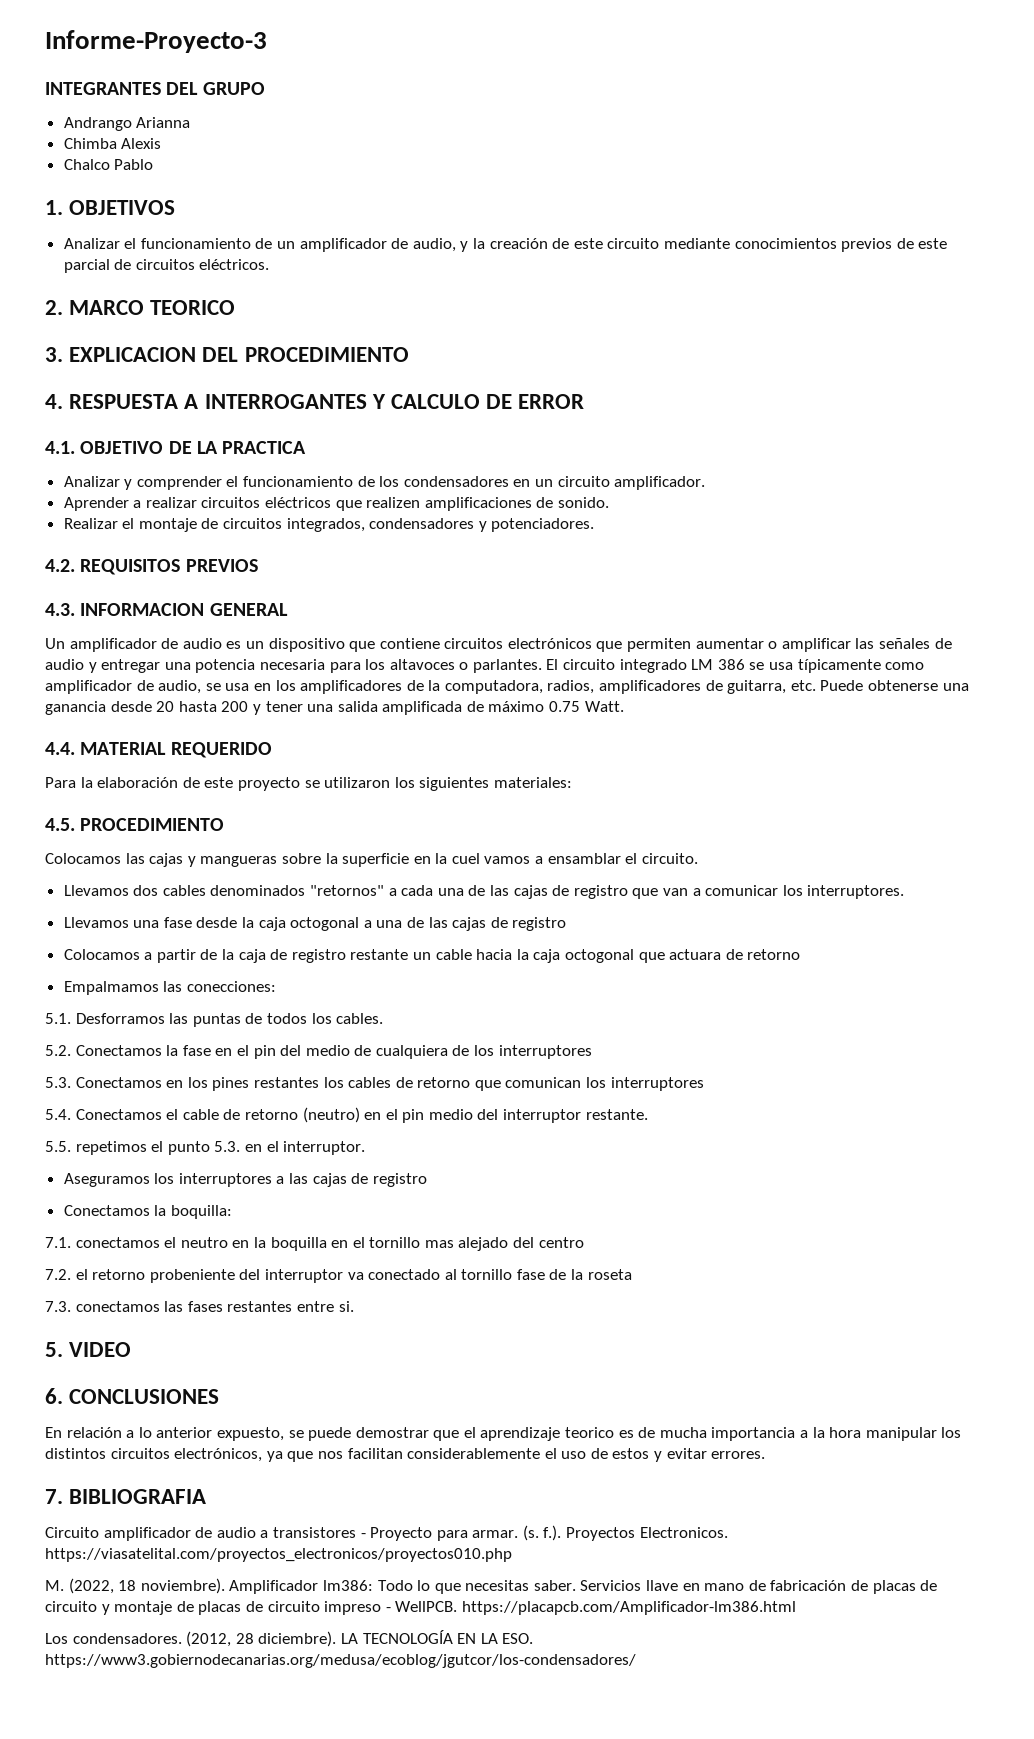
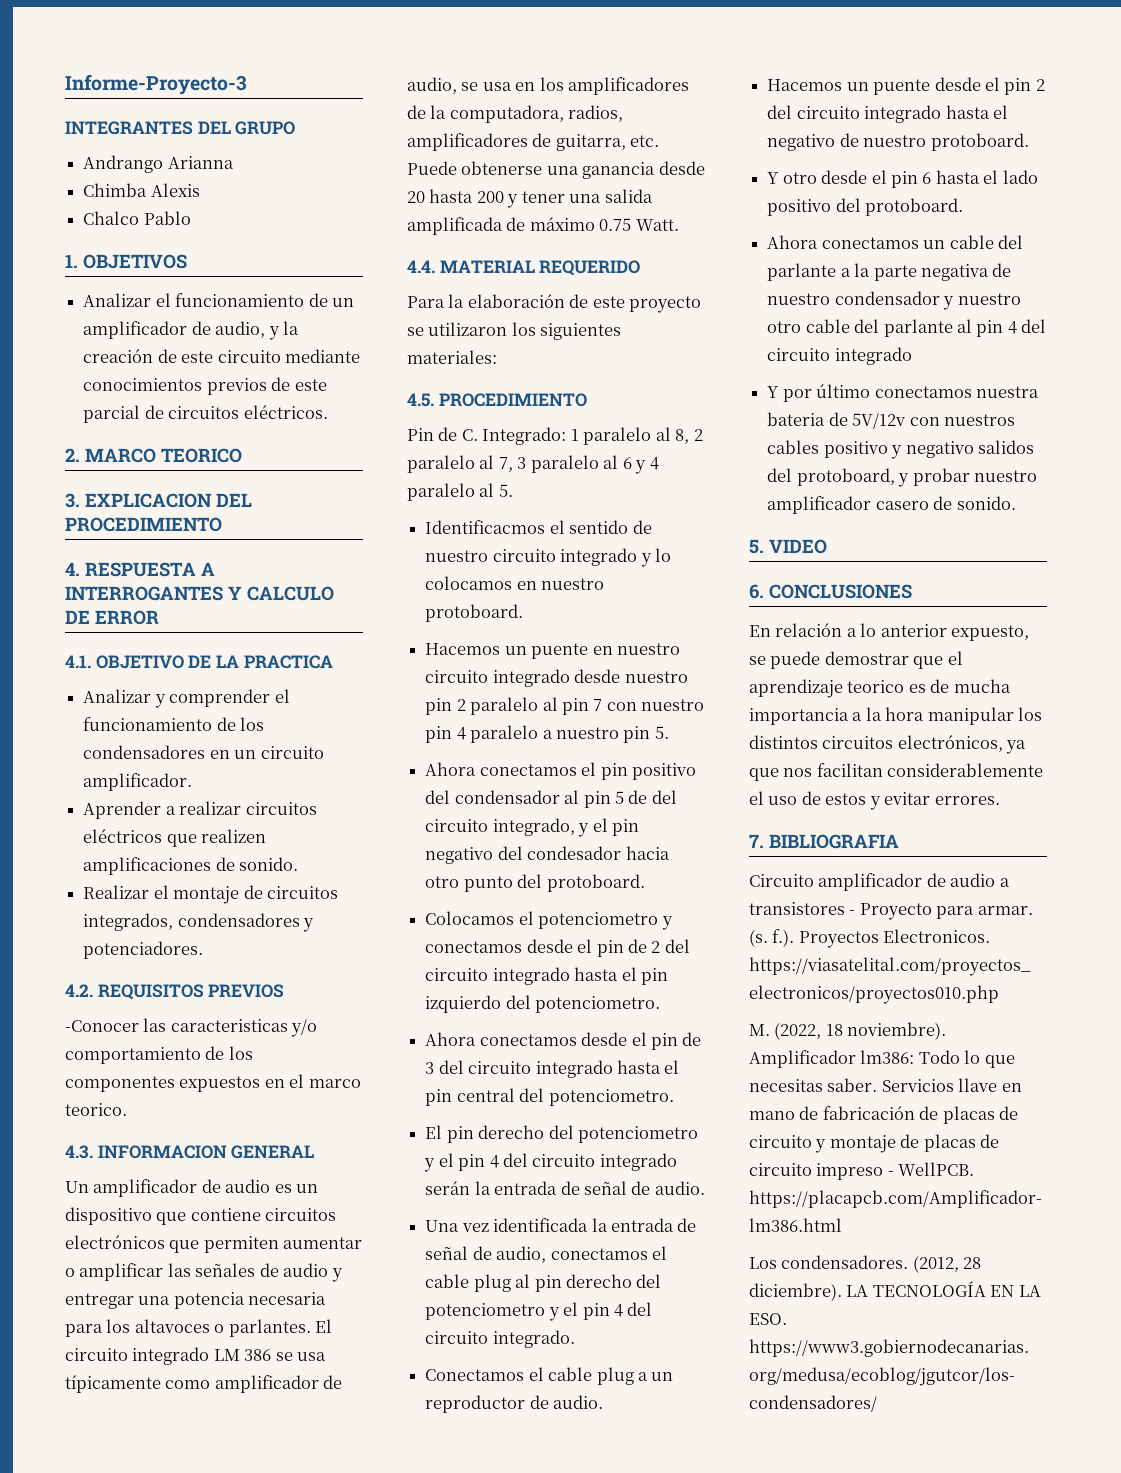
+ -Conocer las caracteristicas y/o comportamiento de los componentes expuestos en el marco teorico.
- Colocamos las cajas y mangueras sobre la superficie en la cuel vamos a ensamblar el circuito.
- Llevamos dos cables denominados "retornos" a cada una de las cajas de registro que van a comunicar los interruptores.
- Llevamos una fase desde la caja octogonal a una de las cajas de registro
- Colocamos a partir de la caja de registro restante un cable hacia la caja octogonal que actuara de retorno
- Empalmamos las conecciones:
- 5.1. Desforramos las puntas de todos los cables.
- 5.2. Conectamos la fase en el pin del medio de cualquiera de los interruptores
- 5.3. Conectamos en los pines restantes los cables de retorno que comunican los interruptores
- 5.4. Conectamos el cable de retorno (neutro) en el pin medio del interruptor restante.
- 5.5. repetimos el punto 5.3. en el interruptor.
- Aseguramos los interruptores a las cajas de registro
- Conectamos la boquilla:
- 7.1. conectamos el neutro en la boquilla en el tornillo mas alejado del centro
- 7.2. el retorno probeniente del interruptor va conectado al tornillo fase de la roseta
- 7.3. conectamos las fases restantes entre si.
+ Pin de C. Integrado: 1 paralelo al 8, 2 paralelo al 7, 3 paralelo al 6 y 4 paralelo al 5.
+ Identificacmos el sentido de nuestro circuito integrado y lo colocamos en nuestro protoboard.
+ Hacemos un puente en nuestro circuito integrado desde nuestro pin 2 paralelo al pin 7 con nuestro pin 4 paralelo a nuestro pin 5.
+ Ahora conectamos el pin positivo del condensador al pin 5 de del circuito integrado, y el pin negativo del condesador hacia otro punto del protoboard.
+ Colocamos el potenciometro y conectamos desde el pin de 2 del circuito integrado hasta el pin izquierdo del potenciometro.
+ Ahora conectamos desde el pin de 3 del circuito integrado hasta el pin central del potenciometro.
+ El pin derecho del potenciometro y el pin 4 del circuito integrado serán la entrada de señal de audio.
+ Una vez identificada la entrada de señal de audio, conectamos el cable plug al pin derecho del potenciometro y el pin 4 del circuito integrado.
+ Conectamos el cable plug a un reproductor de audio.
+ Hacemos un puente desde el pin 2 del circuito integrado hasta el negativo de nuestro protoboard.
+ Y otro desde el pin 6 hasta el lado positivo del protoboard.
+ Ahora conectamos un cable del parlante a la parte negativa de nuestro condensador y nuestro otro cable del parlante al pin 4 del circuito integrado
+ Y por último conectamos nuestra bateria de 5V/12v con nuestros cables positivo y negativo salidos del protoboard, y probar nuestro amplificador casero de sonido.

